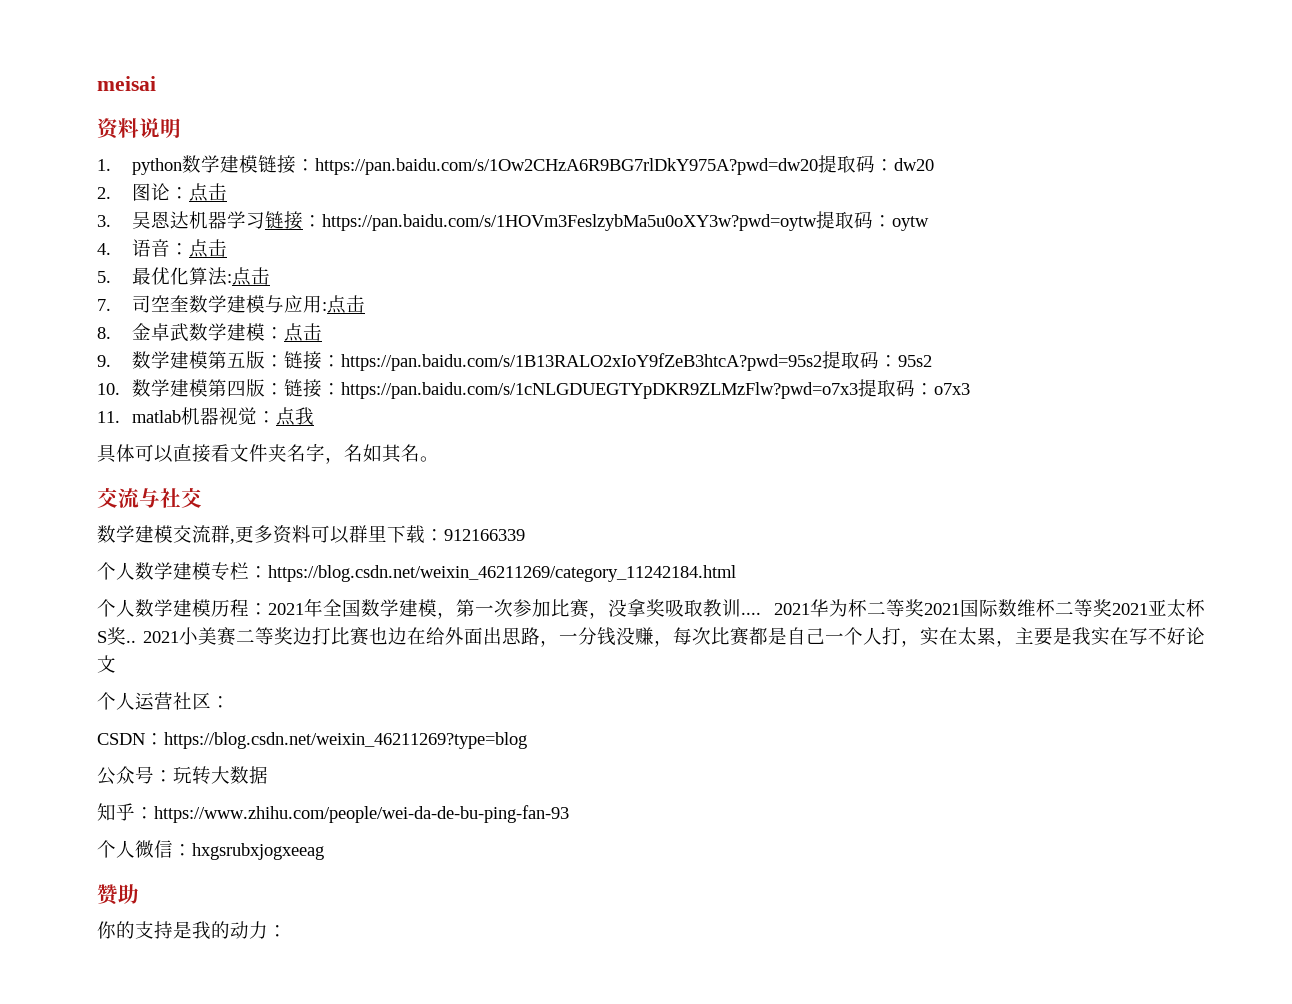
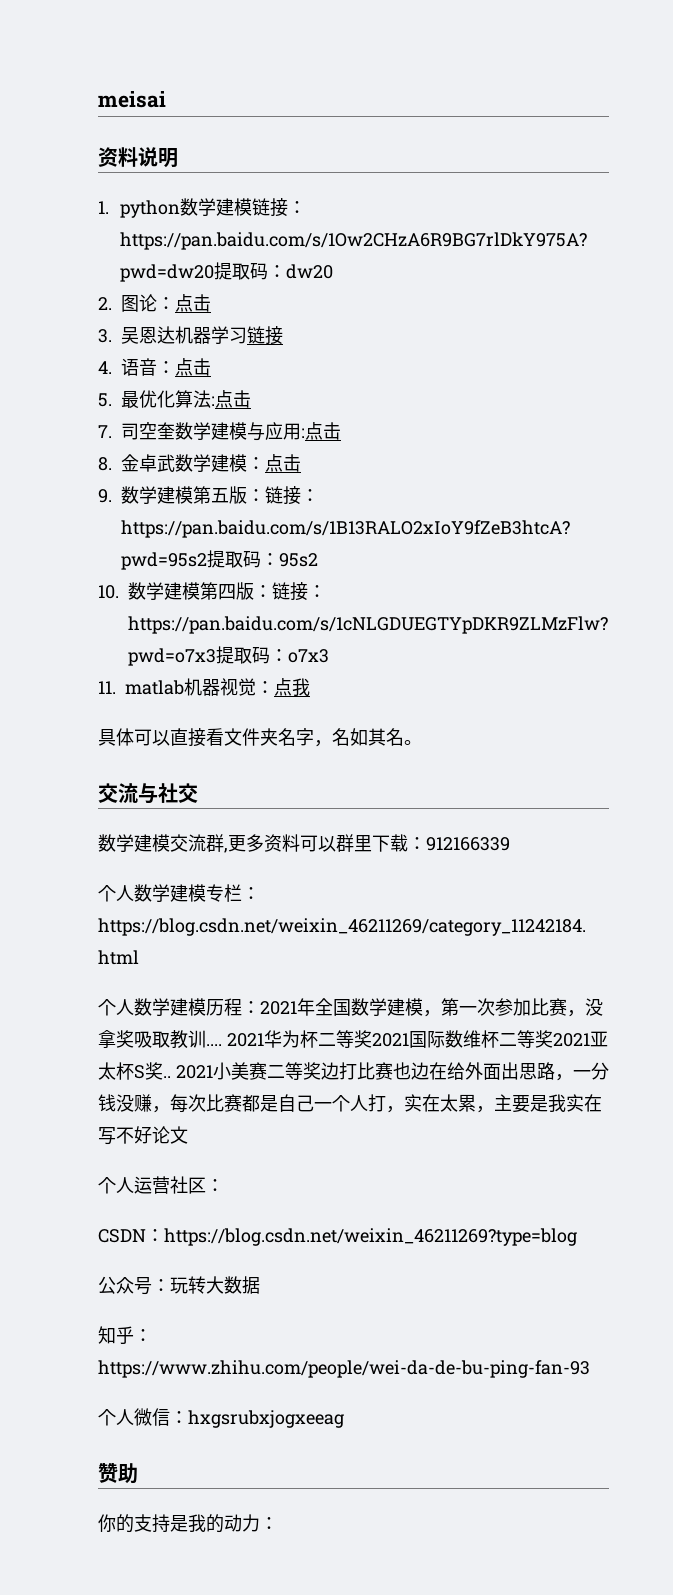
- 3.吴恩达机器学习链接：https://pan.baidu.com/s/1HOVm3FeslzybMa5u0oXY3w?pwd=oytw提取码：oytw
+ 3.吴恩达机器学习链接

